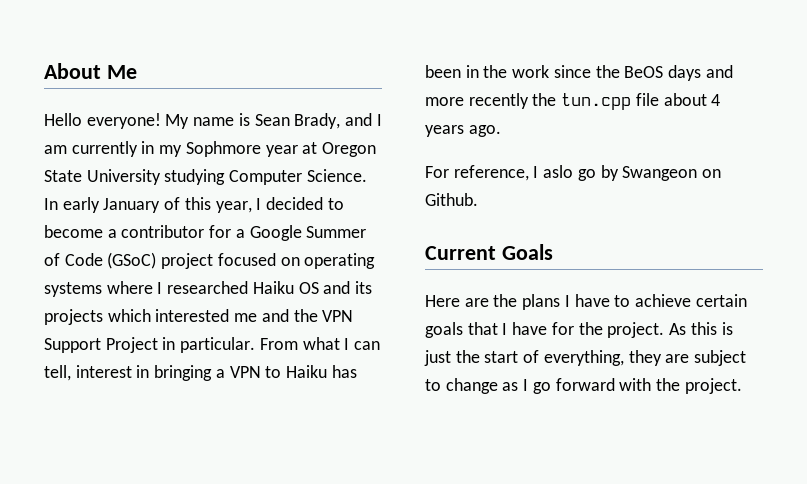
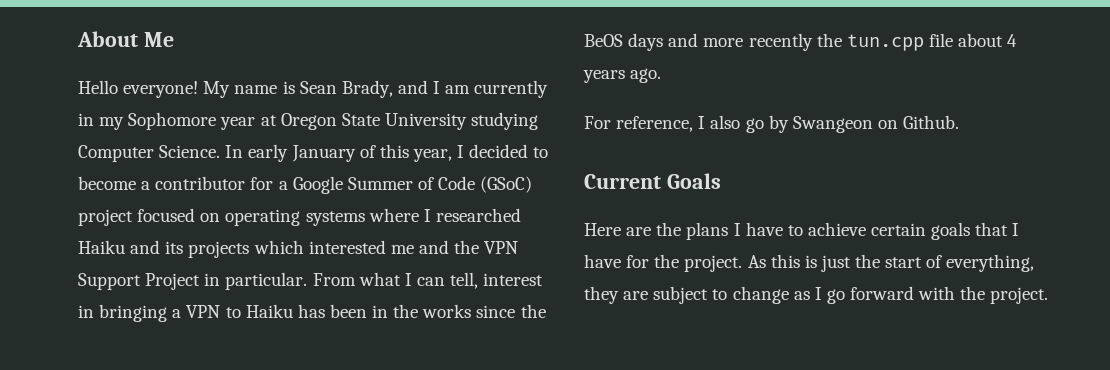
- My name is Sean Brady, and I am currently in my Sophmore year at Oregon State University studying Computer Science.
+ My name is Sean Brady, and I am currently in my Sophomore year at Oregon State University studying Computer Science.
- In early January of this year, I decided to become a contributor for a Google Summer of Code (GSoC) project focused on operating systems where I researched Haiku OS and its projects which interested me and the VPN Support Project in particular.
+ In early January of this year, I decided to become a contributor for a Google Summer of Code (GSoC) project focused on operating systems where I researched Haiku and its projects which interested me and the VPN Support Project in particular.
- From what I can tell, interest in bringing a VPN to Haiku has been in the work since the BeOS days and more recently the tun.cpp file about 4 years ago.
+ From what I can tell, interest in bringing a VPN to Haiku has been in the works since the BeOS days and more recently the tun.cpp file about 4 years ago.
- For reference, I aslo go by Swangeon on Github.
+ For reference, I also go by Swangeon on Github.

